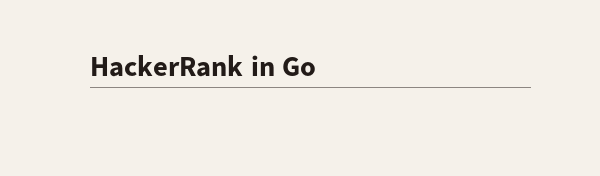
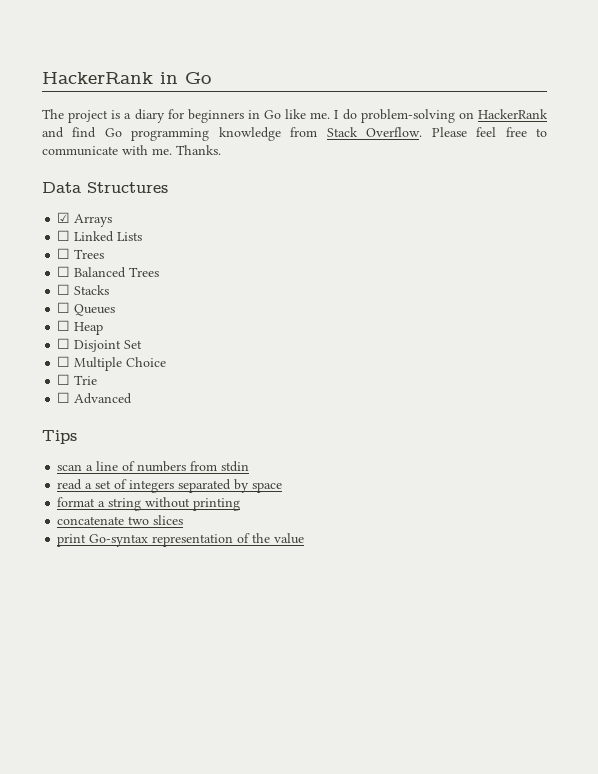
+ The project is a diary for beginners in Go like me. I do problem-solving on HackerRank and find Go programming knowledge from Stack Overflow. Please feel free to communicate with me. Thanks.
+ Data Structures
+ ☑ Arrays
+ ☐ Linked Lists
+ ☐ Trees
+ ☐ Balanced Trees
+ ☐ Stacks
+ ☐ Queues
+ ☐ Heap
+ ☐ Disjoint Set
+ ☐ Multiple Choice
+ ☐ Trie
+ ☐ Advanced
+ Tips
+ scan a line of numbers from stdin
+ read a set of integers separated by space
+ format a string without printing
+ concatenate two slices
+ print Go-syntax representation of the value

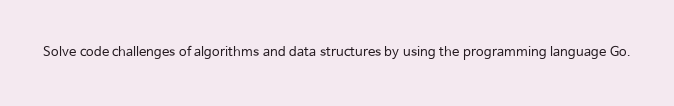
- HackerRank in Go
- The project is a diary for beginners in Go like me. I do problem-solving on HackerRank and find Go programming knowledge from Stack Overflow. Please feel free to communicate with me. Thanks.
- Data Structures
- ☑ Arrays
- ☐ Linked Lists
- ☐ Trees
- ☐ Balanced Trees
- ☐ Stacks
- ☐ Queues
- ☐ Heap
- ☐ Disjoint Set
- ☐ Multiple Choice
- ☐ Trie
- ☐ Advanced
- Tips
- scan a line of numbers from stdin
- read a set of integers separated by space
- format a string without printing
- concatenate two slices
- print Go-syntax representation of the value
+ Solve code challenges of algorithms and data structures by using the programming language Go.

